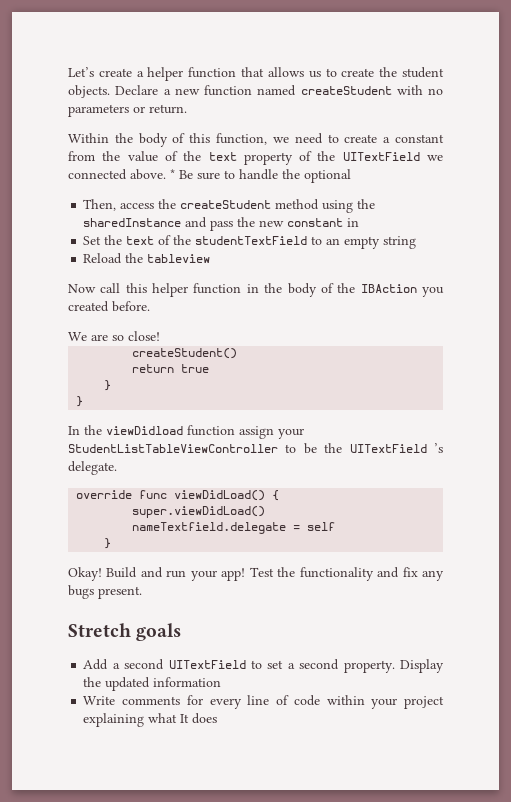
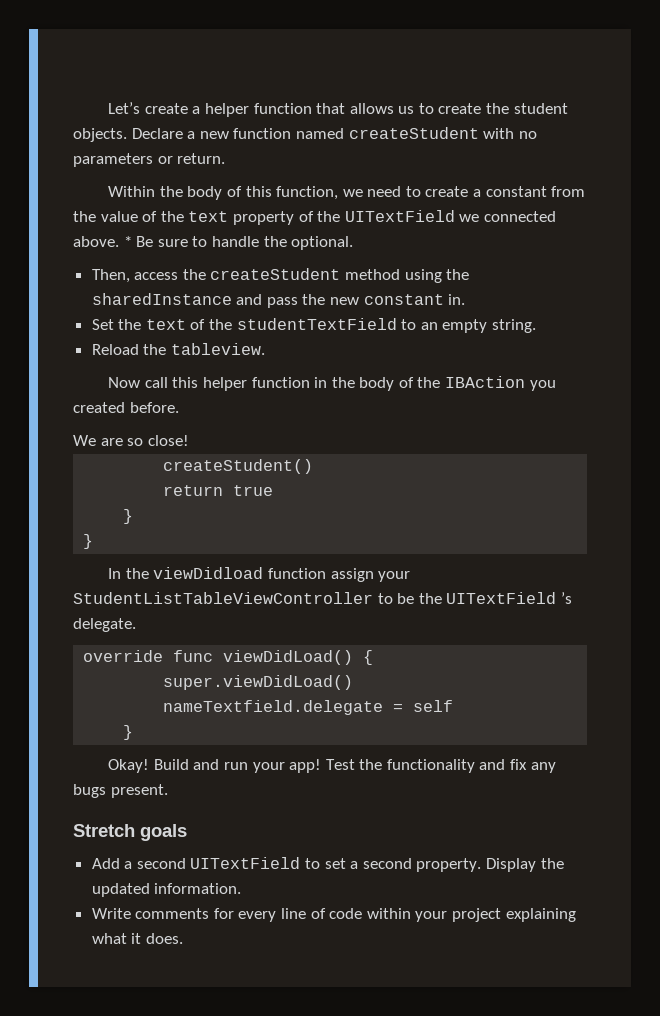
- * Be sure to handle the optional
+ * Be sure to handle the optional.
- Then, access the createStudent method using the sharedInstance and pass the new constant in
+ Then, access the createStudent method using the sharedInstance and pass the new constant in.
- Set the text of the studentTextField to an empty string
+ Set the text of the studentTextField to an empty string.
- Reload the tableview
+ Reload the tableview.
- Display the updated information
+ Display the updated information.
- Write comments for every line of code within your project explaining what It does
+ Write comments for every line of code within your project explaining what it does.

